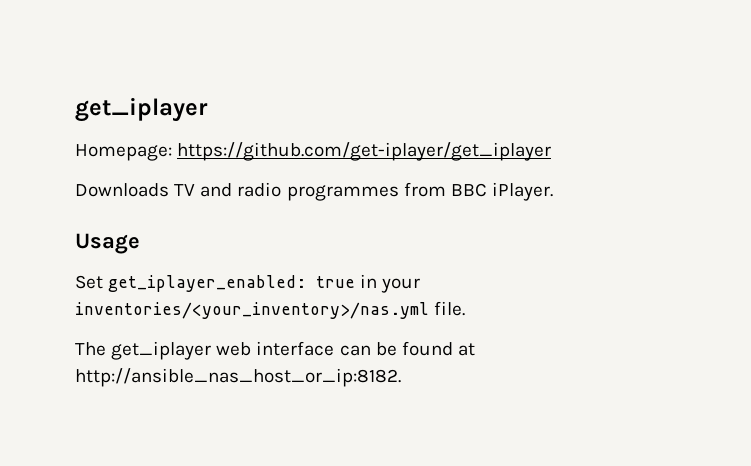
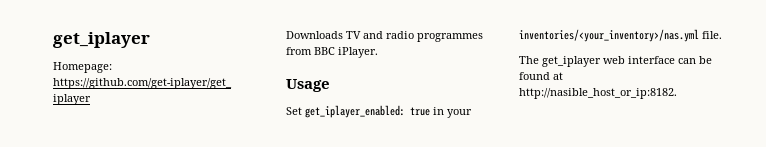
- The get_iplayer web interface can be found at http://ansible_nas_host_or_ip:8182.
+ The get_iplayer web interface can be found at http://nasible_host_or_ip:8182.

